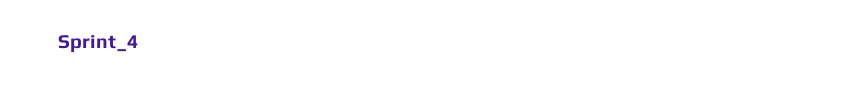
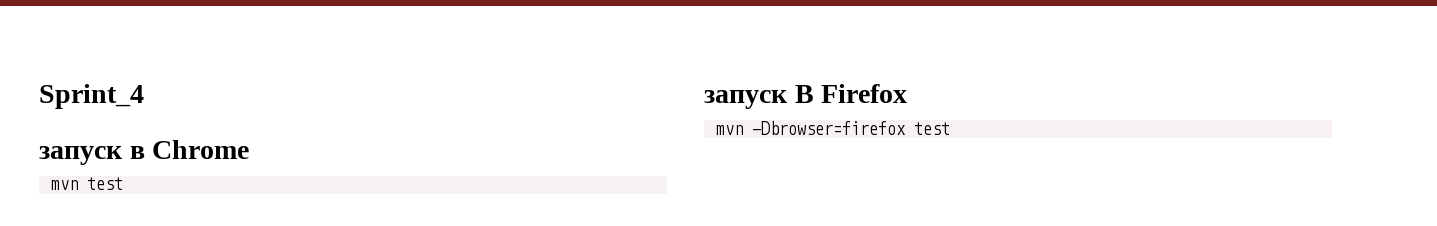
+ запуск в Chrome
+ mvn test
+ запуск В Firefox
+ mvn -Dbrowser=firefox test

